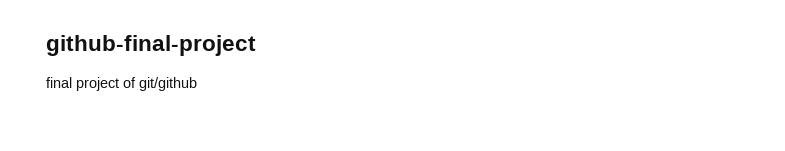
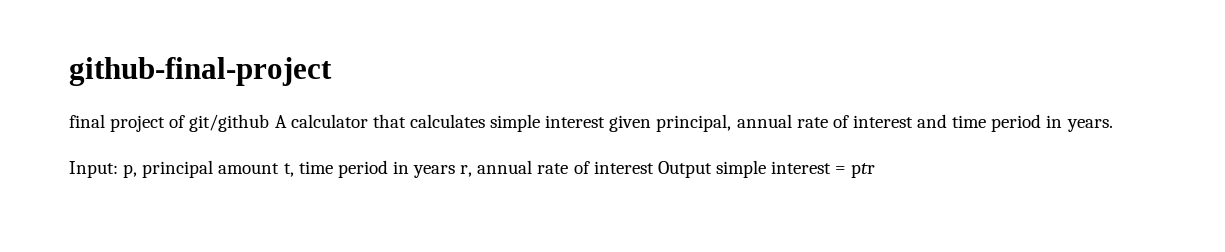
- final project of git/github
+ final project of git/github A calculator that calculates simple interest given principal, annual rate of interest and time period in years.
+ Input: p, principal amount t, time period in years r, annual rate of interest Output simple interest = ptr

